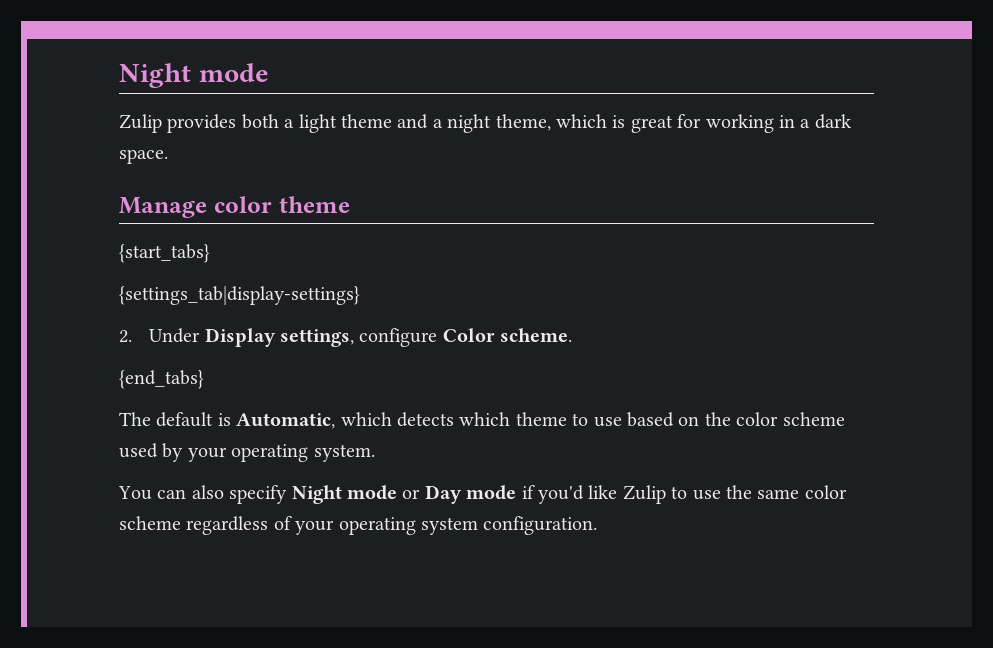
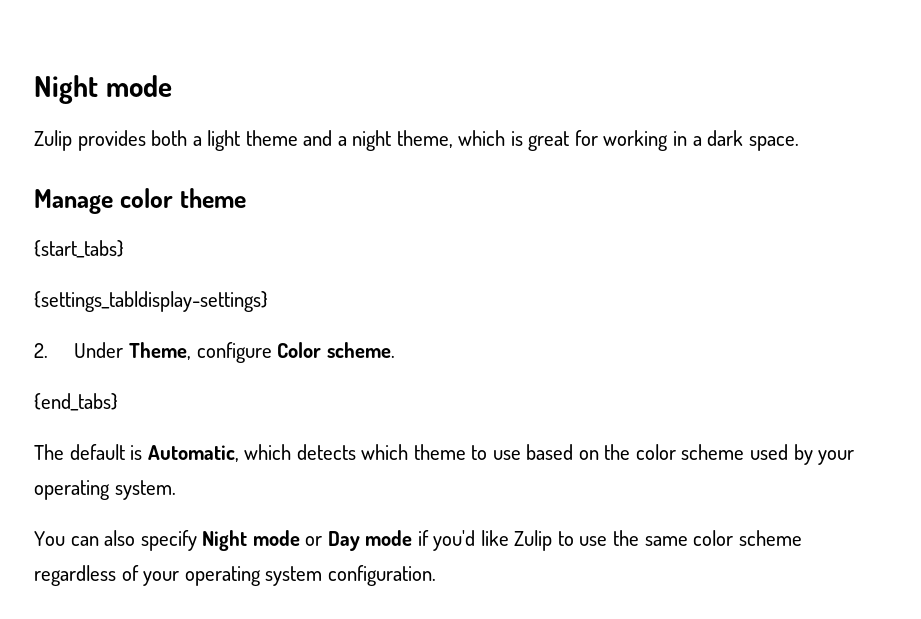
- 2. Under Display settings, configure Color scheme.
+ 2. Under Theme, configure Color scheme.

